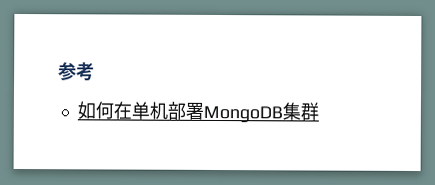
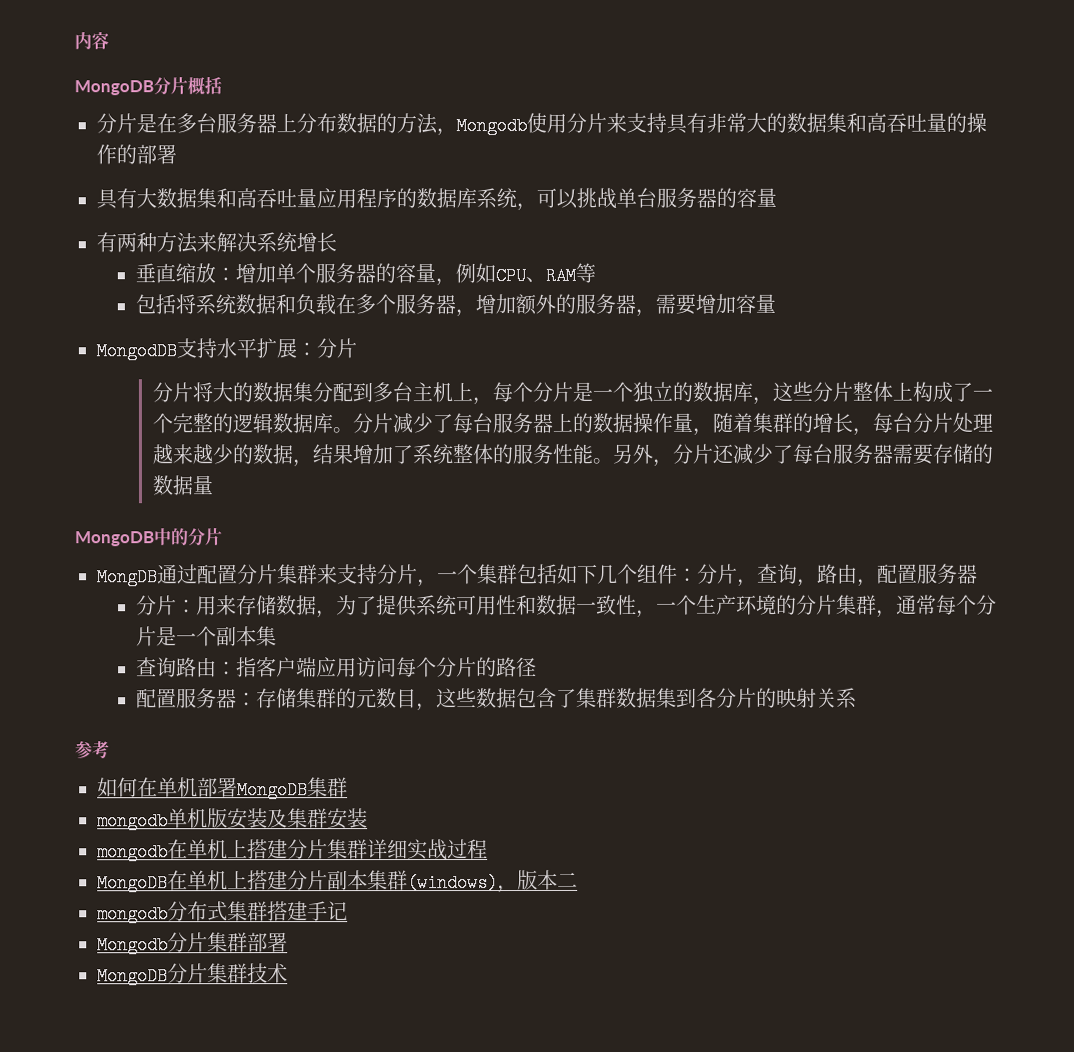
+ 内容
+ MongoDB分片概括
+ 分片是在多台服务器上分布数据的方法，Mongodb使用分片来支持具有非常大的数据集和高吞吐量的操作的部署
+ 具有大数据集和高吞吐量应用程序的数据库系统，可以挑战单台服务器的容量
+ 有两种方法来解决系统增长
+ 垂直缩放：增加单个服务器的容量，例如CPU、RAM等
+ 包括将系统数据和负载在多个服务器，增加额外的服务器，需要增加容量
+ MongodDB支持水平扩展：分片
+ 分片将大的数据集分配到多台主机上，每个分片是一个独立的数据库，这些分片整体上构成了一个完整的逻辑数据库。分片减少了每台服务器上的数据操作量，随着集群的增长，每台分片处理越来越少的数据，结果增加了系统整体的服务性能。另外，分片还减少了每台服务器需要存储的数据量
+ MongoDB中的分片
+ MongDB通过配置分片集群来支持分片，一个集群包括如下几个组件：分片，查询，路由，配置服务器
+ 分片：用来存储数据，为了提供系统可用性和数据一致性，一个生产环境的分片集群，通常每个分片是一个副本集
+ 查询路由：指客户端应用访问每个分片的路径
+ 配置服务器：存储集群的元数目，这些数据包含了集群数据集到各分片的映射关系
+ mongodb单机版安装及集群安装
+ mongodb在单机上搭建分片集群详细实战过程
+ MongoDB在单机上搭建分片副本集群(windows)，版本二
+ mongodb分布式集群搭建手记
+ Mongodb分片集群部署
+ MongoDB分片集群技术

